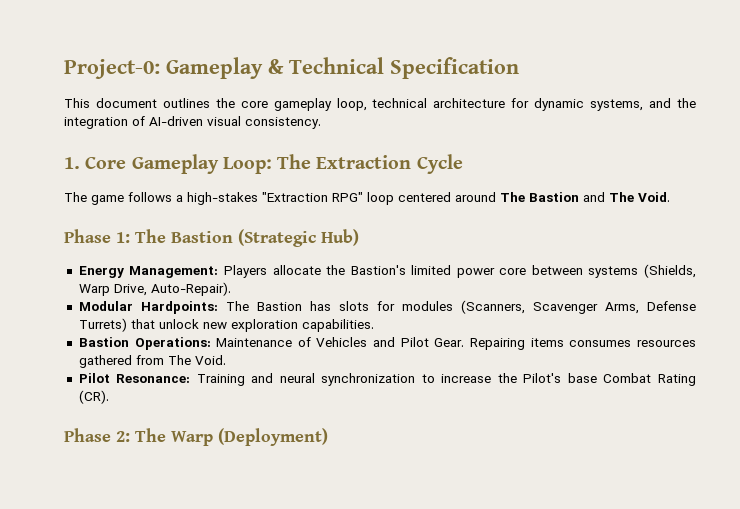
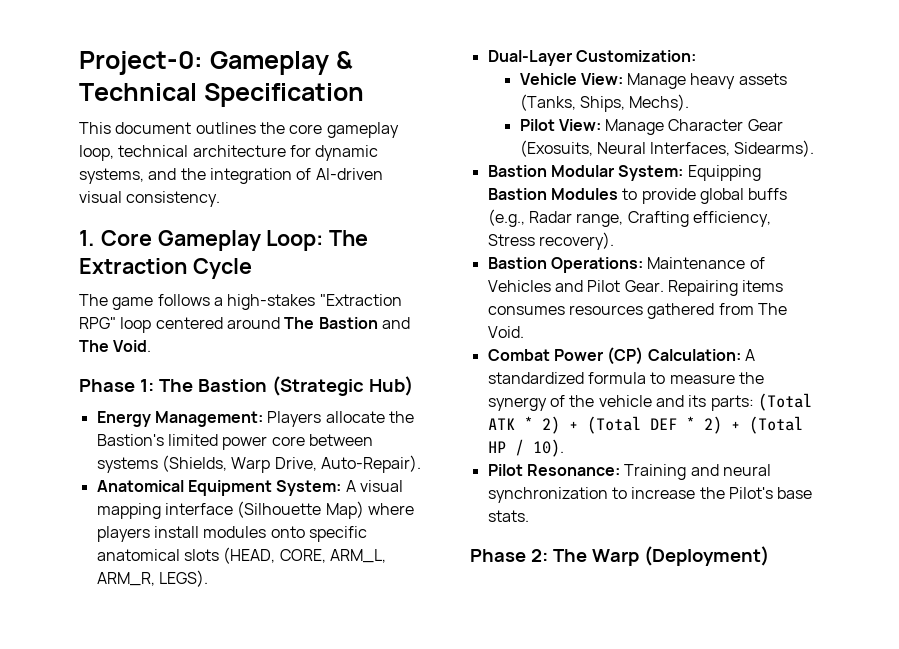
- Modular Hardpoints: The Bastion has slots for modules (Scanners, Scavenger Arms, Defense Turrets) that unlock new exploration capabilities.
+ Anatomical Equipment System: A visual mapping interface (Silhouette Map) where players install modules onto specific anatomical slots (HEAD, CORE, ARM_L, ARM_R, LEGS).
+ Dual-Layer Customization:
+ Vehicle View: Manage heavy assets (Tanks, Ships, Mechs).
+ Pilot View: Manage Character Gear (Exosuits, Neural Interfaces, Sidearms).
+ Bastion Modular System: Equipping Bastion Modules to provide global buffs (e.g., Radar range, Crafting efficiency, Stress recovery).
+ Combat Power (CP) Calculation: A standardized formula to measure the synergy of the vehicle and its parts: (Total ATK * 2) + (Total DEF * 2) + (Total HP / 10).
- Pilot Resonance: Training and neural synchronization to increase the Pilot's base Combat Rating (CR).
+ Pilot Resonance: Training and neural synchronization to increase the Pilot's base stats.

